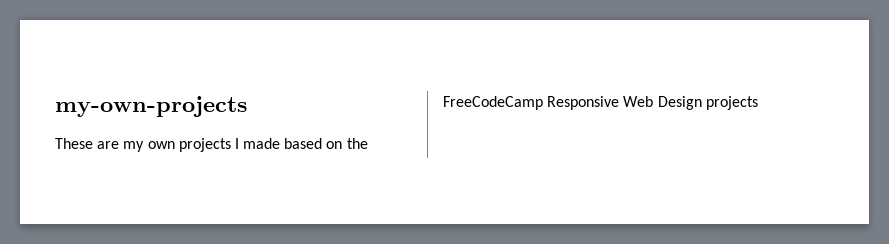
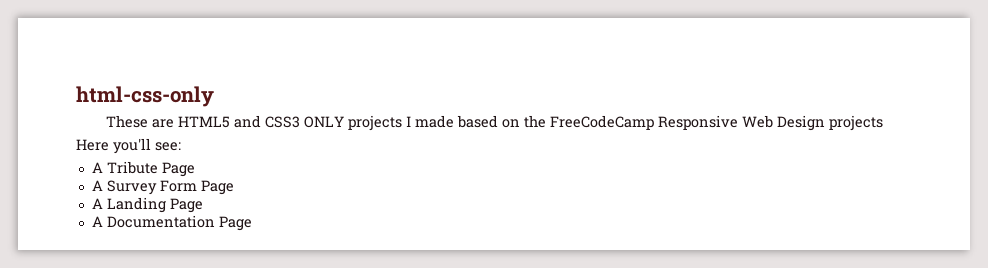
- my-own-projects
+ html-css-only
- These are my own projects I made based on the FreeCodeCamp Responsive Web Design projects
+ These are HTML5 and CSS3 ONLY projects I made based on the FreeCodeCamp Responsive Web Design projects
+ Here you'll see:
+ A Tribute Page
+ A Survey Form Page
+ A Landing Page
+ A Documentation Page

